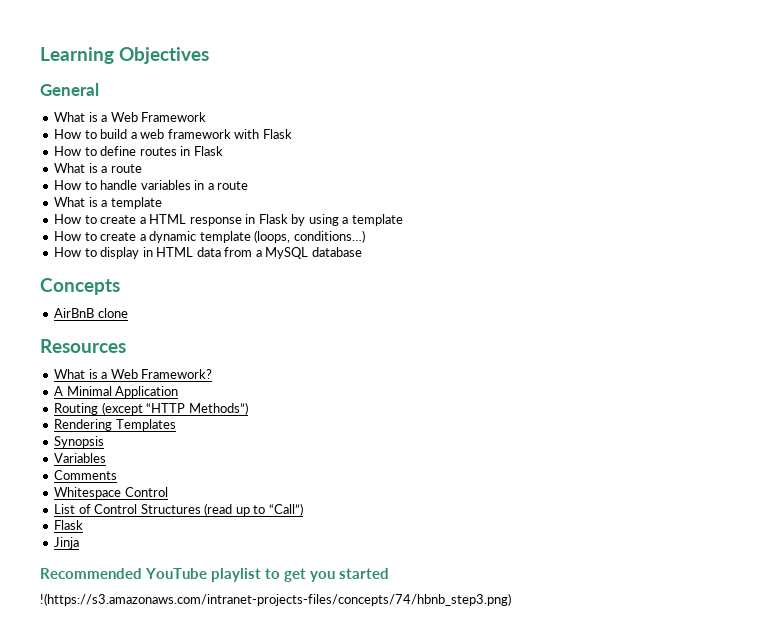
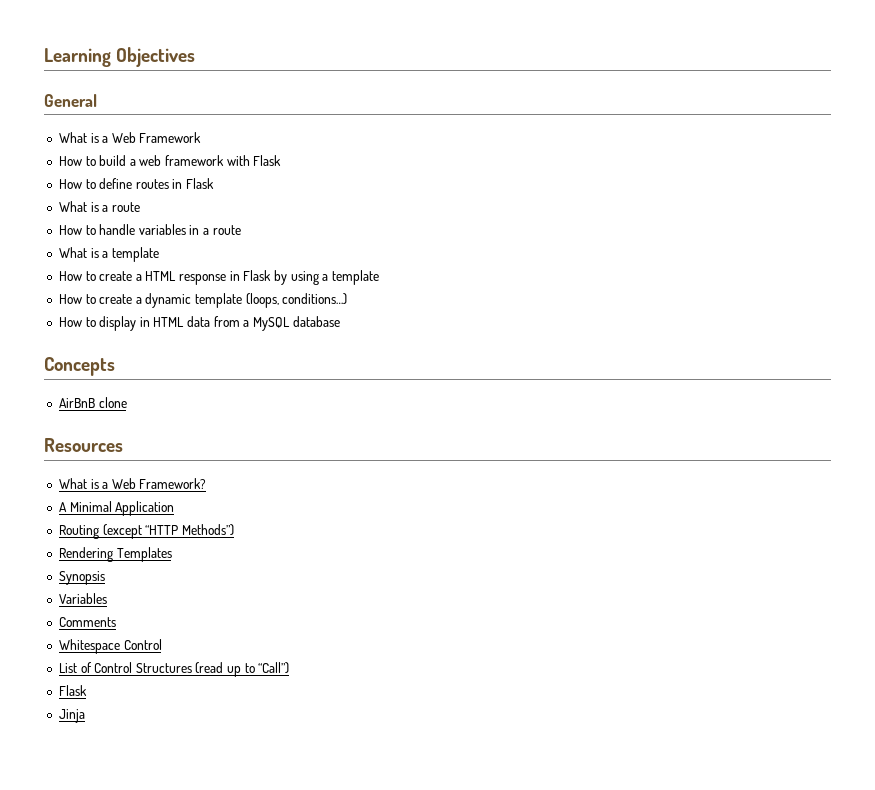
- Recommended YouTube playlist to get you started
- !(https://s3.amazonaws.com/intranet-projects-files/concepts/74/hbnb_step3.png)

